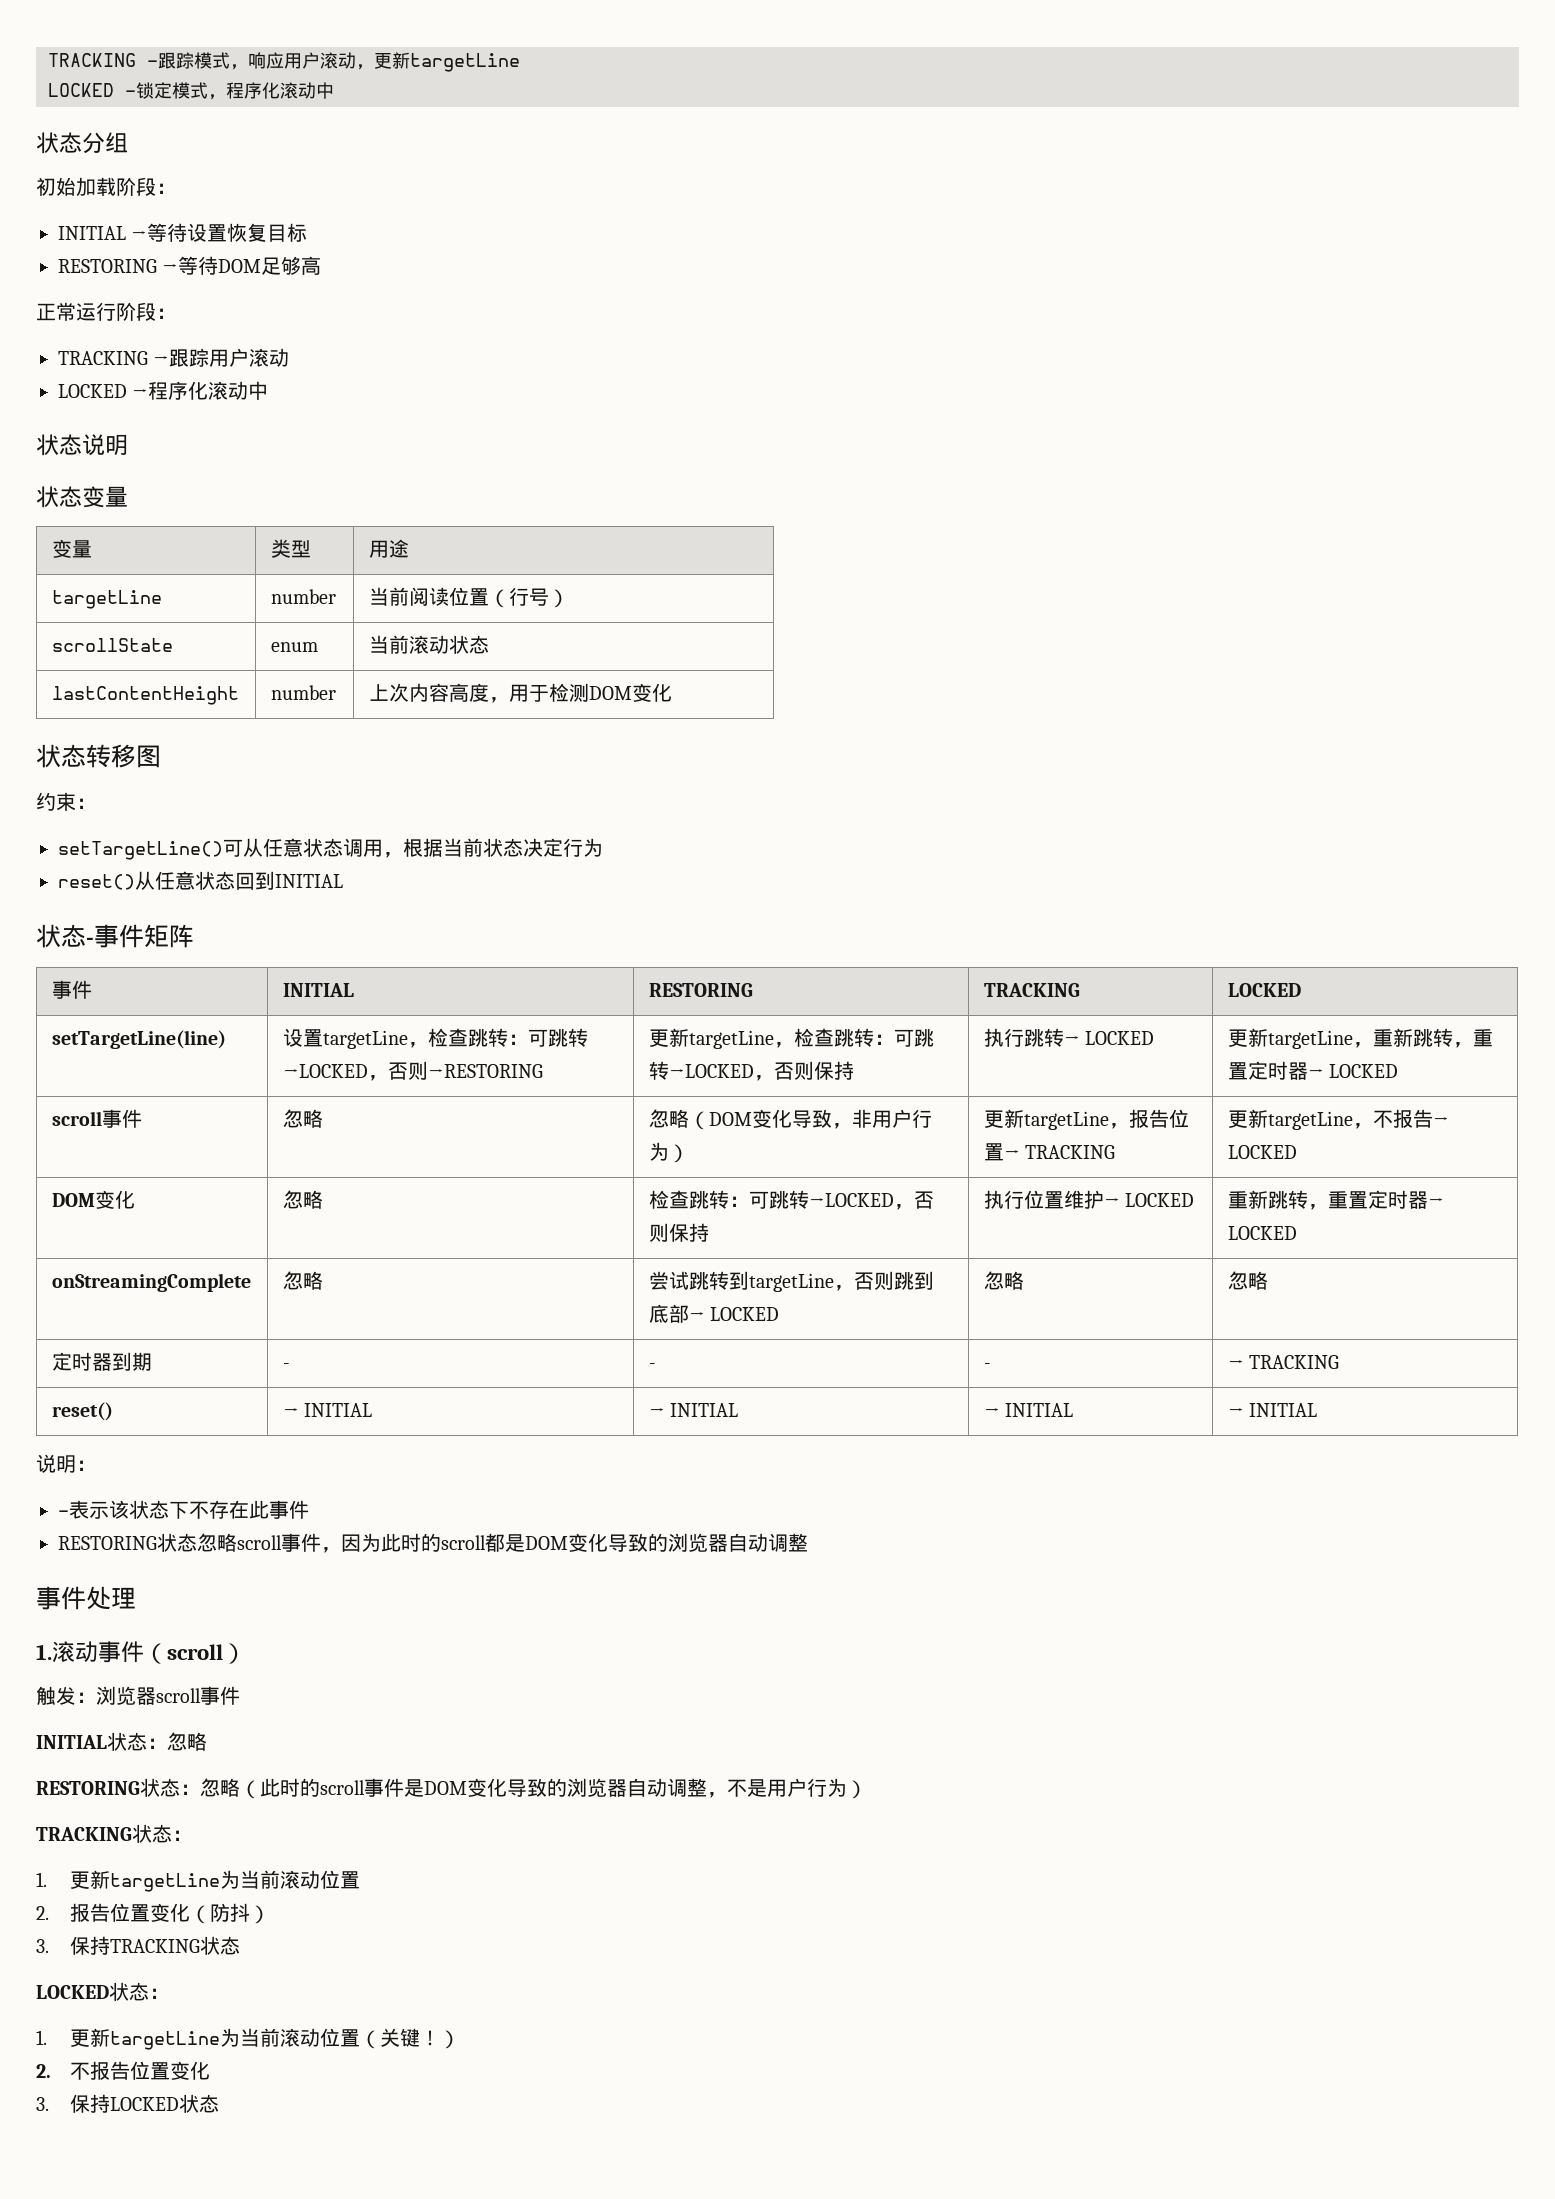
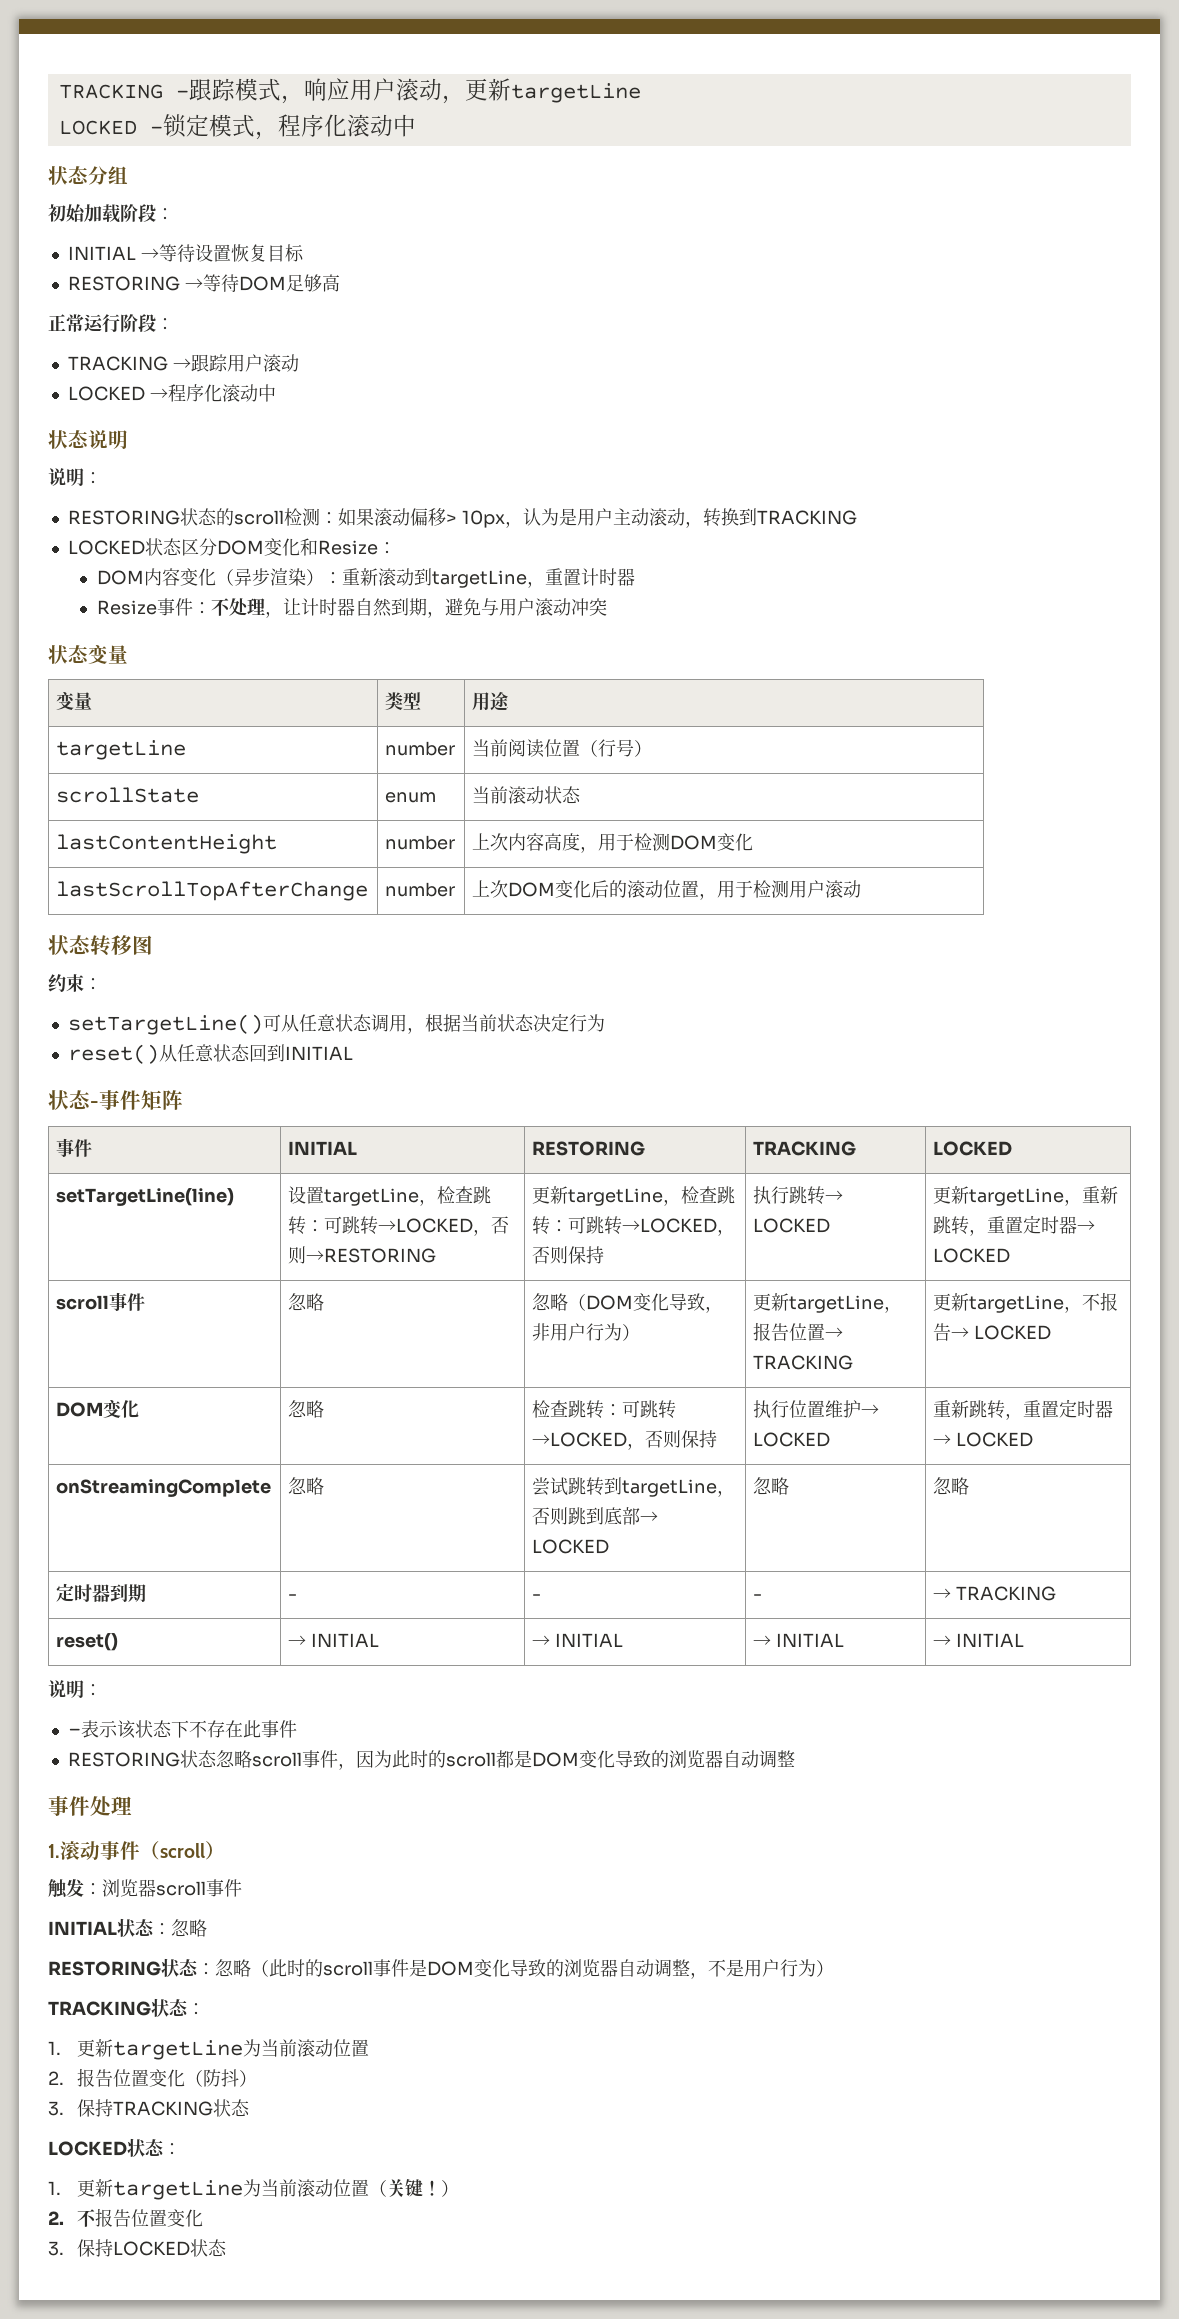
  状态说明
+ 说明：
+ RESTORING状态的scroll检测：如果滚动偏移> 10px，认为是用户主动滚动，转换到TRACKING
+ LOCKED状态区分DOM变化和Resize：
+ DOM内容变化（异步渲染）：重新滚动到targetLine，重置计时器
+ Resize事件：不处理，让计时器自然到期，避免与用户滚动冲突
+ lastScrollTopAfterChange | number | 上次DOM变化后的滚动位置，用于检测用户滚动

